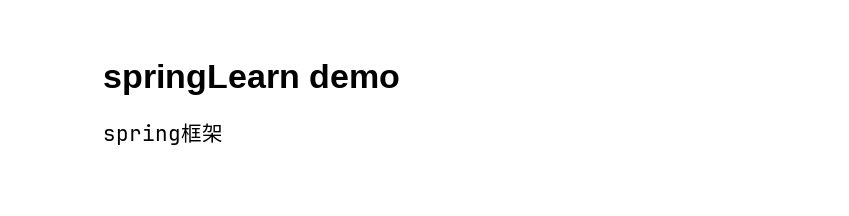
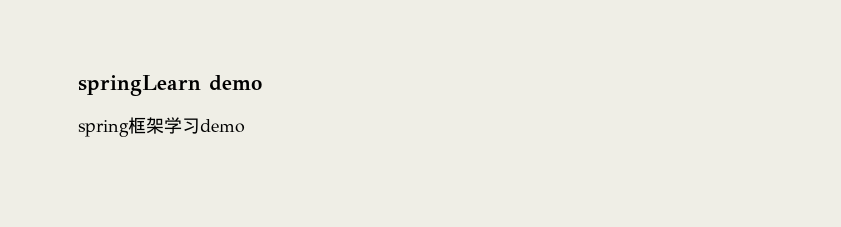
- spring框架
+ spring框架学习demo

